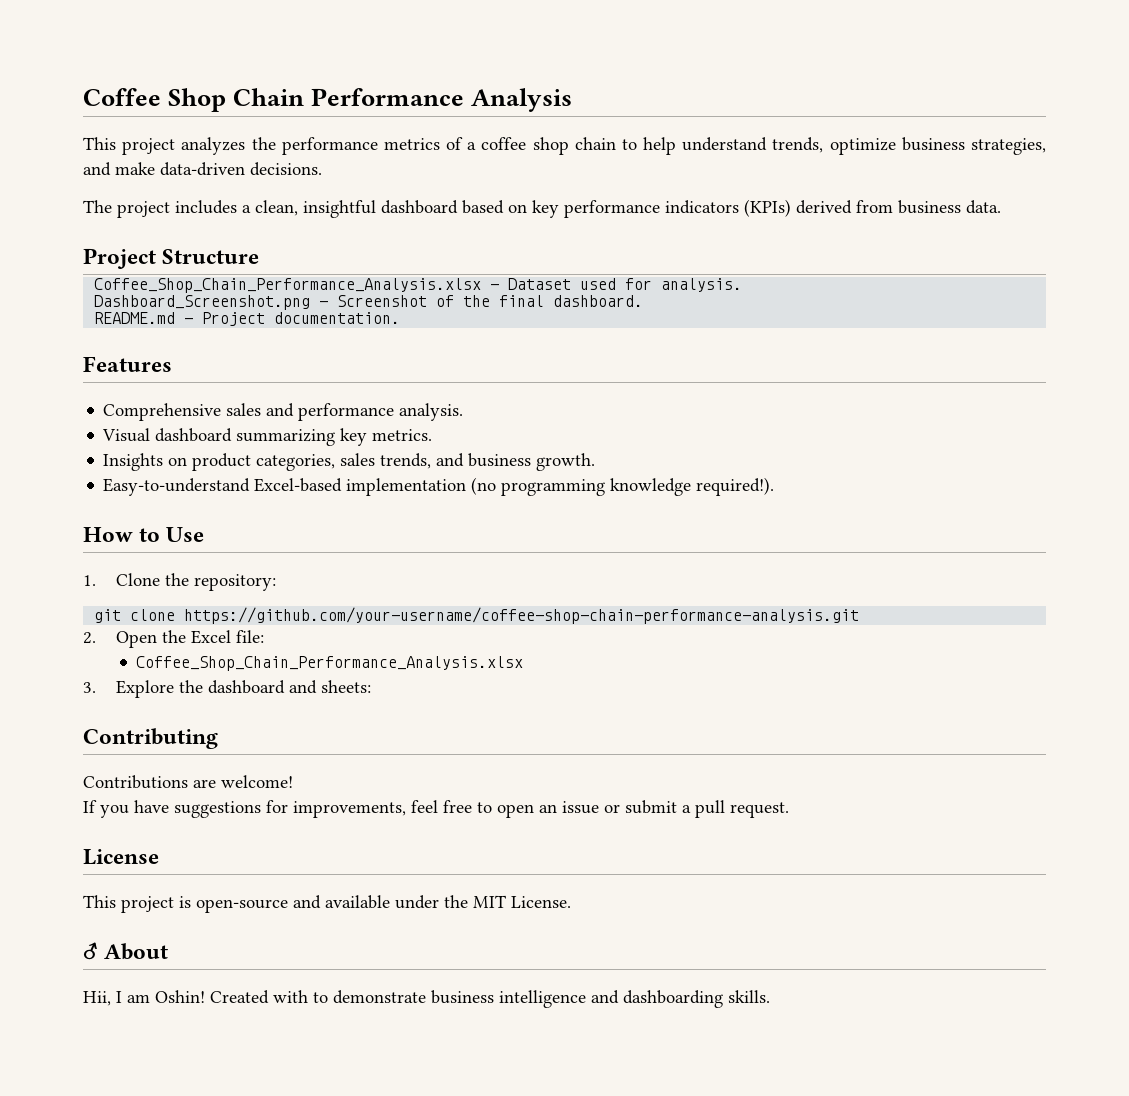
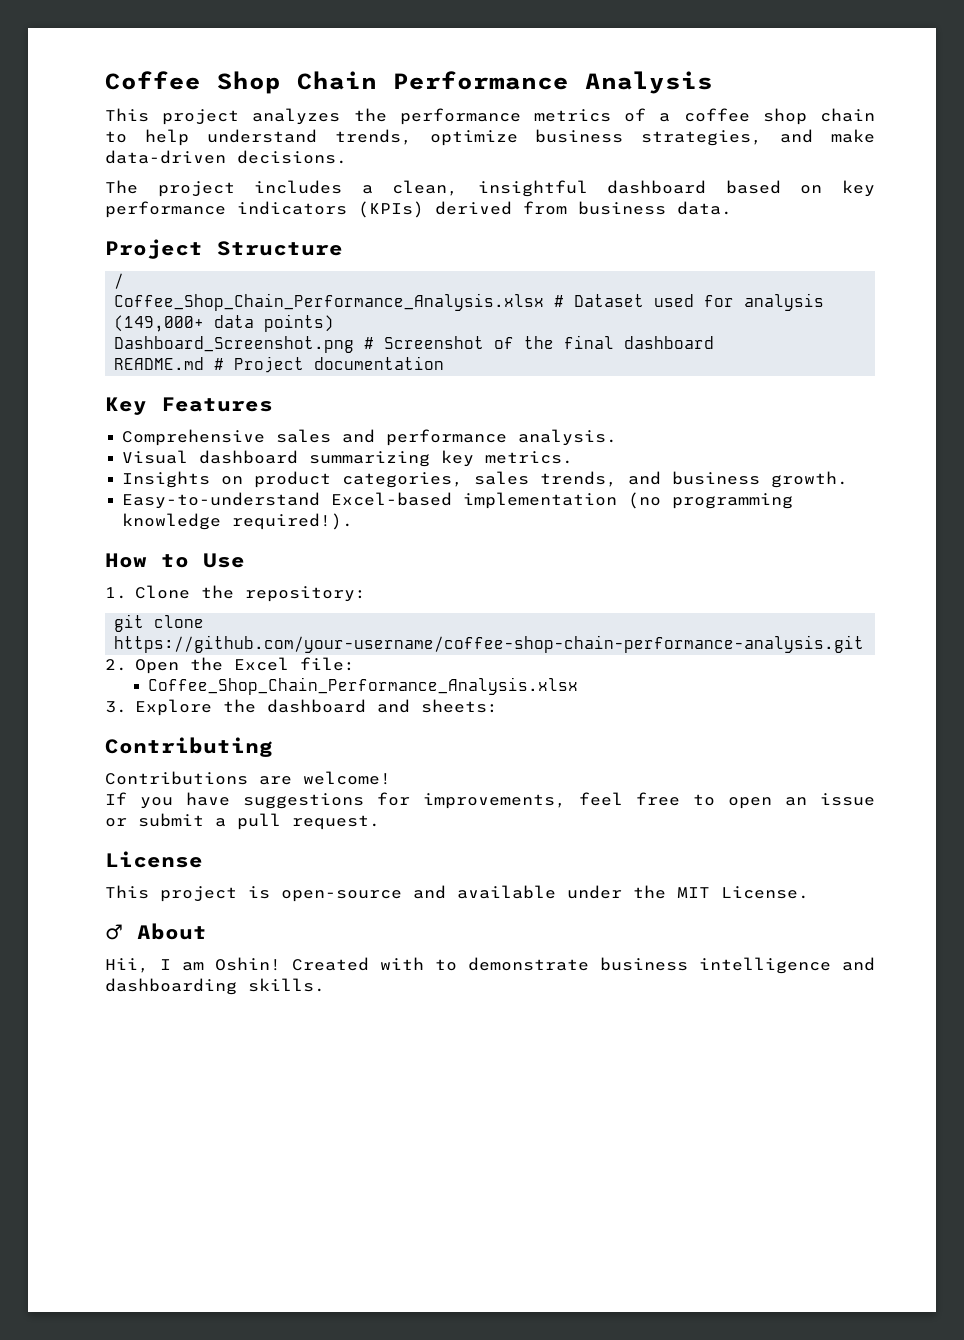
- Coffee_Shop_Chain_Performance_Analysis.xlsx — Dataset used for analysis.
+ /
+ Coffee_Shop_Chain_Performance_Analysis.xlsx # Dataset used for analysis (149,000+ data points)
- Dashboard_Screenshot.png — Screenshot of the final dashboard.
+ Dashboard_Screenshot.png # Screenshot of the final dashboard
- README.md — Project documentation.
- Features
+ README.md # Project documentation
+ Key Features

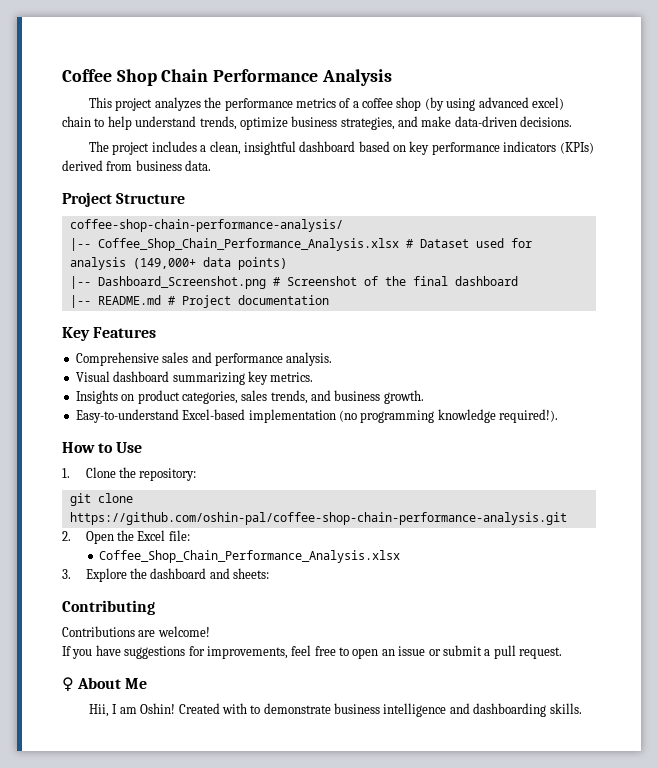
- This project analyzes the performance metrics of a coffee shop chain to help understand trends, optimize business strategies, and make data-driven decisions.
+ This project analyzes the performance metrics of a coffee shop (by using advanced excel) chain to help understand trends, optimize business strategies, and make data-driven decisions.
- /
- Coffee_Shop_Chain_Performance_Analysis.xlsx # Dataset used for analysis (149,000+ data points)
+ coffee-shop-chain-performance-analysis/
+ |-- Coffee_Shop_Chain_Performance_Analysis.xlsx # Dataset used for analysis (149,000+ data points)
- Dashboard_Screenshot.png # Screenshot of the final dashboard
+ |-- Dashboard_Screenshot.png # Screenshot of the final dashboard
- README.md # Project documentation
+ |-- README.md # Project documentation
- git clone https://github.com/your-username/coffee-shop-chain-performance-analysis.git
+ git clone https://github.com/oshin-pal/coffee-shop-chain-performance-analysis.git
- License
- This project is open-source and available under the MIT License.
- ♂ About
+ ♀ About Me

